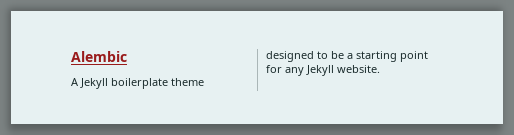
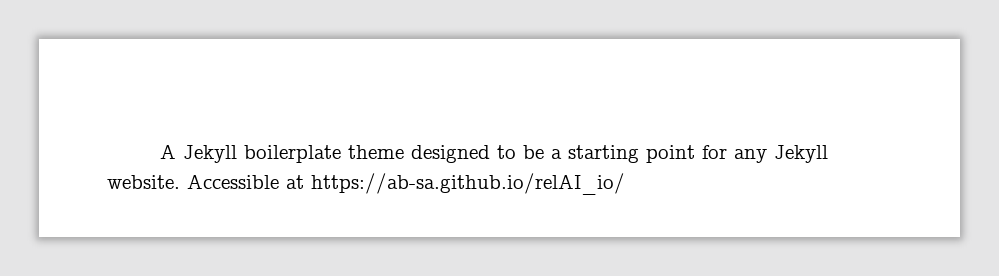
- Alembic
+ Accessible at https://ab-sa.github.io/relAI_io/

